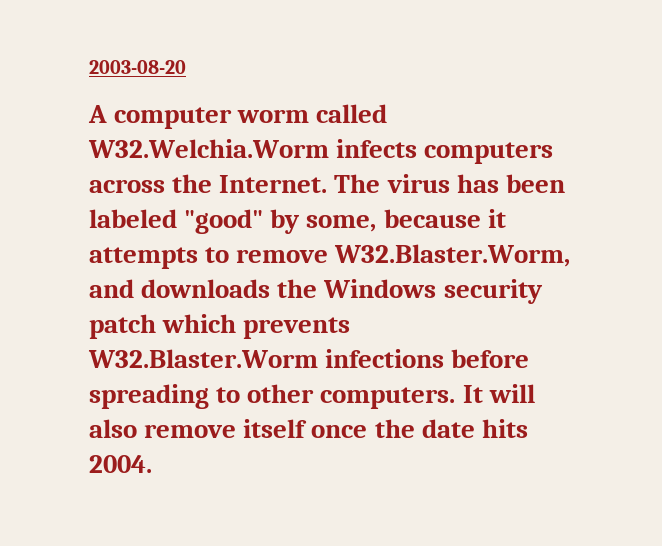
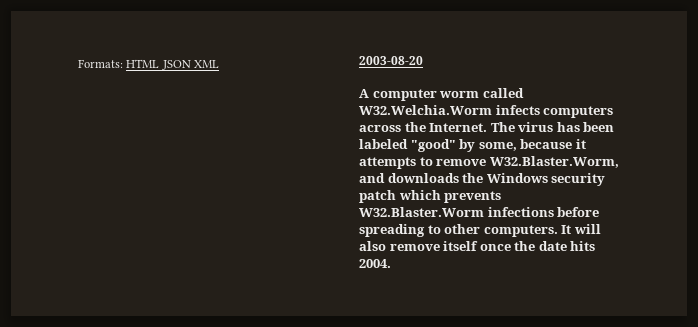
+ Formats: HTML JSON XML

